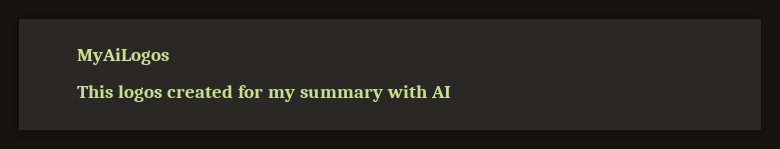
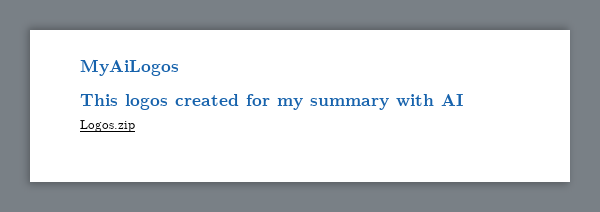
+ Logos.zip

